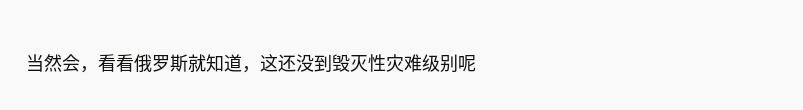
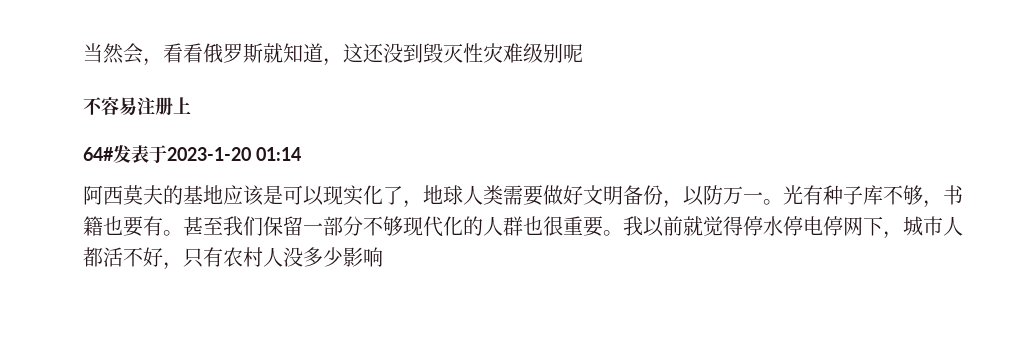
+ 不容易注册上
+ 64#发表于2023-1-20 01:14
+ 阿西莫夫的基地应该是可以现实化了，地球人类需要做好文明备份，以防万一。光有种子库不够，书籍也要有。甚至我们保留一部分不够现代化的人群也很重要。我以前就觉得停水停电停网下，城市人都活不好，只有农村人没多少影响

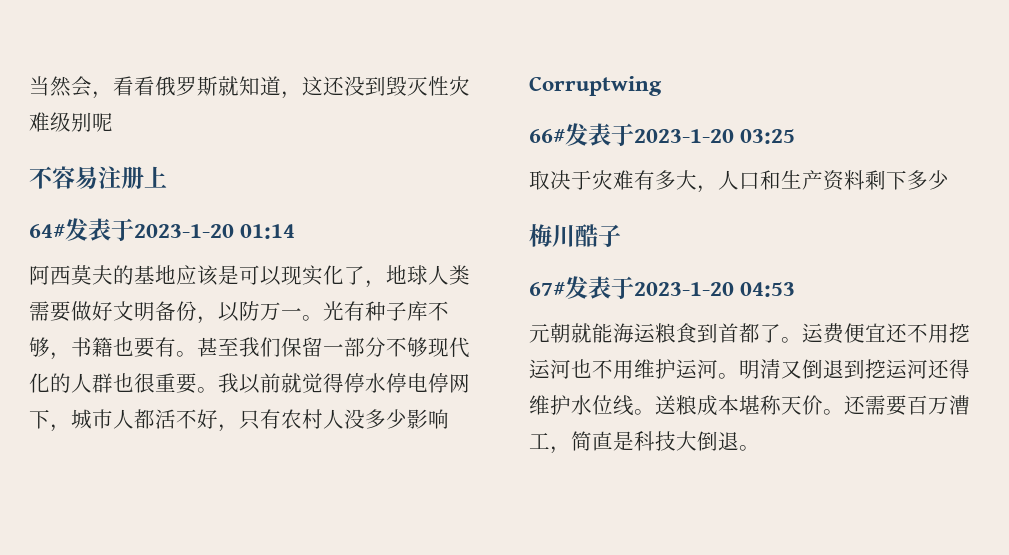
+ Corruptwing
+ 66#发表于2023-1-20 03:25
+ 取决于灾难有多大，人口和生产资料剩下多少
+ 梅川酷子
+ 67#发表于2023-1-20 04:53
+ 元朝就能海运粮食到首都了。运费便宜还不用挖运河也不用维护运河。明清又倒退到挖运河还得维护水位线。送粮成本堪称天价。还需要百万漕工，简直是科技大倒退。

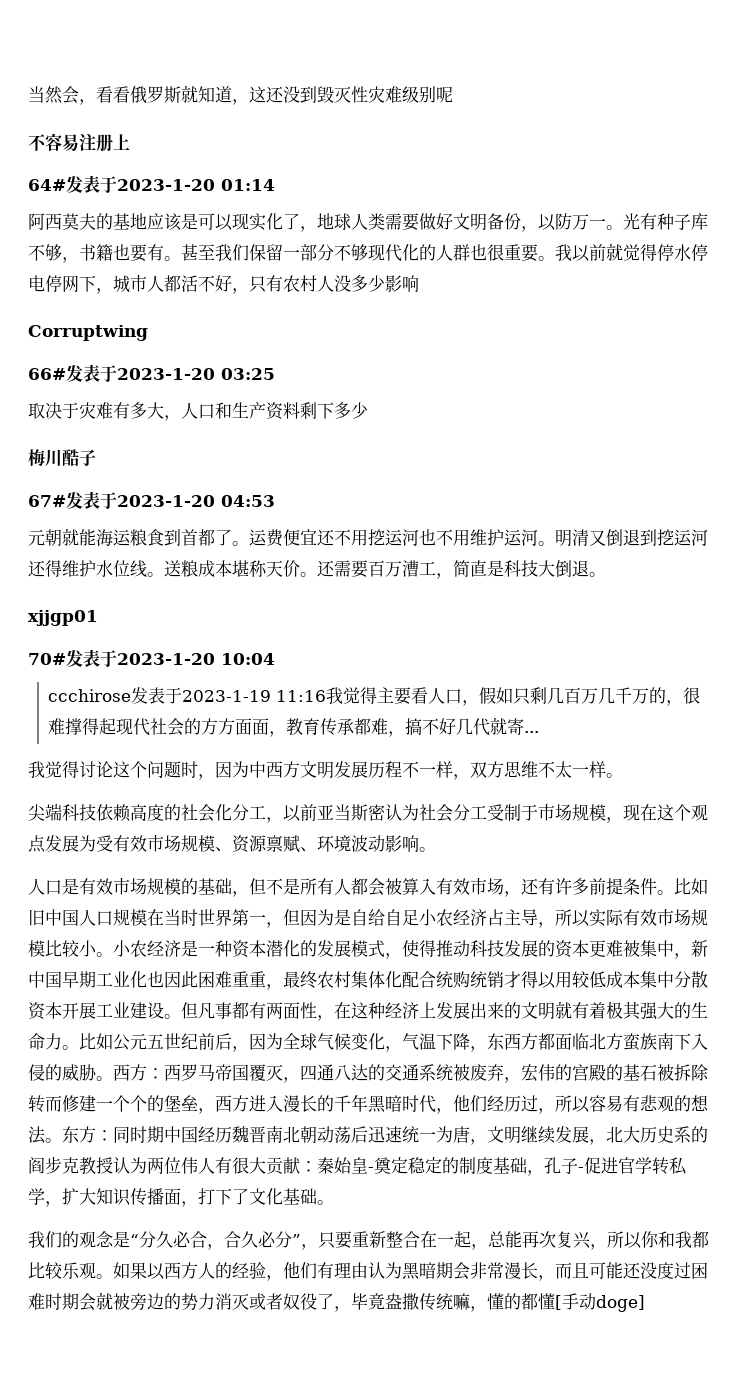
+ xjjgp01
+ 70#发表于2023-1-20 10:04
+ ccchirose发表于2023-1-19 11:16我觉得主要看人口，假如只剩几百万几千万的，很难撑得起现代社会的方方面面，教育传承都难，搞不好几代就寄...
+ 我觉得讨论这个问题时，因为中西方文明发展历程不一样，双方思维不太一样。
+ 尖端科技依赖高度的社会化分工，以前亚当斯密认为社会分工受制于市场规模，现在这个观点发展为受有效市场规模、资源禀赋、环境波动影响。
+ 人口是有效市场规模的基础，但不是所有人都会被算入有效市场，还有许多前提条件。比如旧中国人口规模在当时世界第一，但因为是自给自足小农经济占主导，所以实际有效市场规模比较小。小农经济是一种资本潜化的发展模式，使得推动科技发展的资本更难被集中，新中国早期工业化也因此困难重重，最终农村集体化配合统购统销才得以用较低成本集中分散资本开展工业建设。但凡事都有两面性，在这种经济上发展出来的文明就有着极其强大的生命力。比如公元五世纪前后，因为全球气候变化，气温下降，东西方都面临北方蛮族南下入侵的威胁。西方：西罗马帝国覆灭，四通八达的交通系统被废弃，宏伟的宫殿的基石被拆除转而修建一个个的堡垒，西方进入漫长的千年黑暗时代，他们经历过，所以容易有悲观的想法。东方：同时期中国经历魏晋南北朝动荡后迅速统一为唐，文明继续发展，北大历史系的阎步克教授认为两位伟人有很大贡献：秦始皇-奠定稳定的制度基础，孔子-促进官学转私学，扩大知识传播面，打下了文化基础。
+ 我们的观念是“分久必合，合久必分”，只要重新整合在一起，总能再次复兴，所以你和我都比较乐观。如果以西方人的经验，他们有理由认为黑暗期会非常漫长，而且可能还没度过困难时期会就被旁边的势力消灭或者奴役了，毕竟盎撒传统嘛，懂的都懂[手动doge]

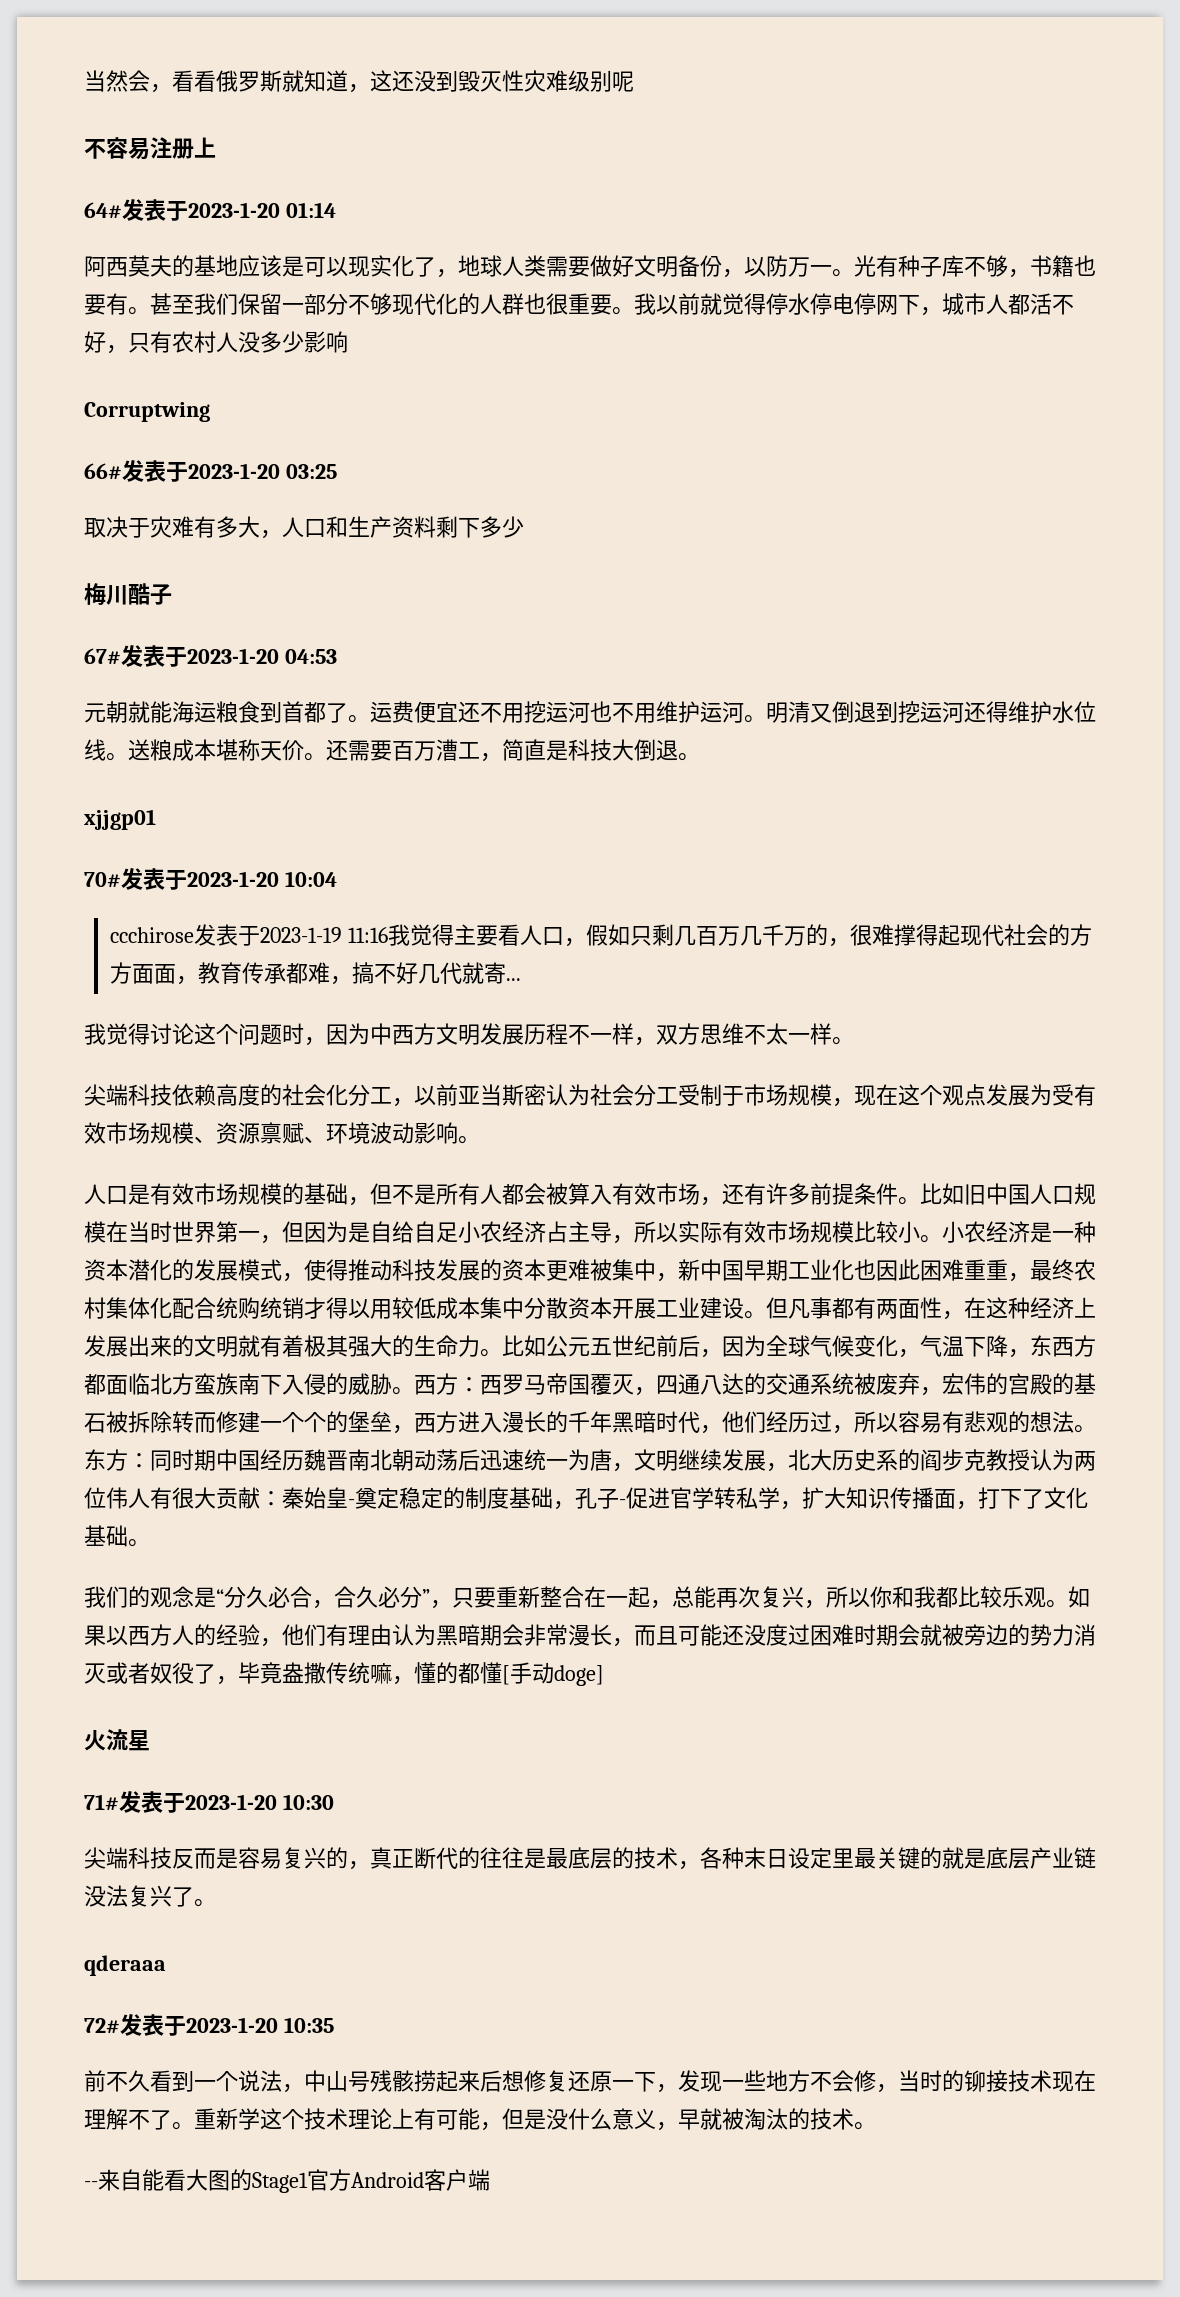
+ 火流星
+ 71#发表于2023-1-20 10:30
+ 尖端科技反而是容易复兴的，真正断代的往往是最底层的技术，各种末日设定里最关键的就是底层产业链没法复兴了。
+ qderaaa
+ 72#发表于2023-1-20 10:35
+ 前不久看到一个说法，中山号残骸捞起来后想修复还原一下，发现一些地方不会修，当时的铆接技术现在理解不了。重新学这个技术理论上有可能，但是没什么意义，早就被淘汰的技术。
+ --来自能看大图的Stage1官方Android客户端

